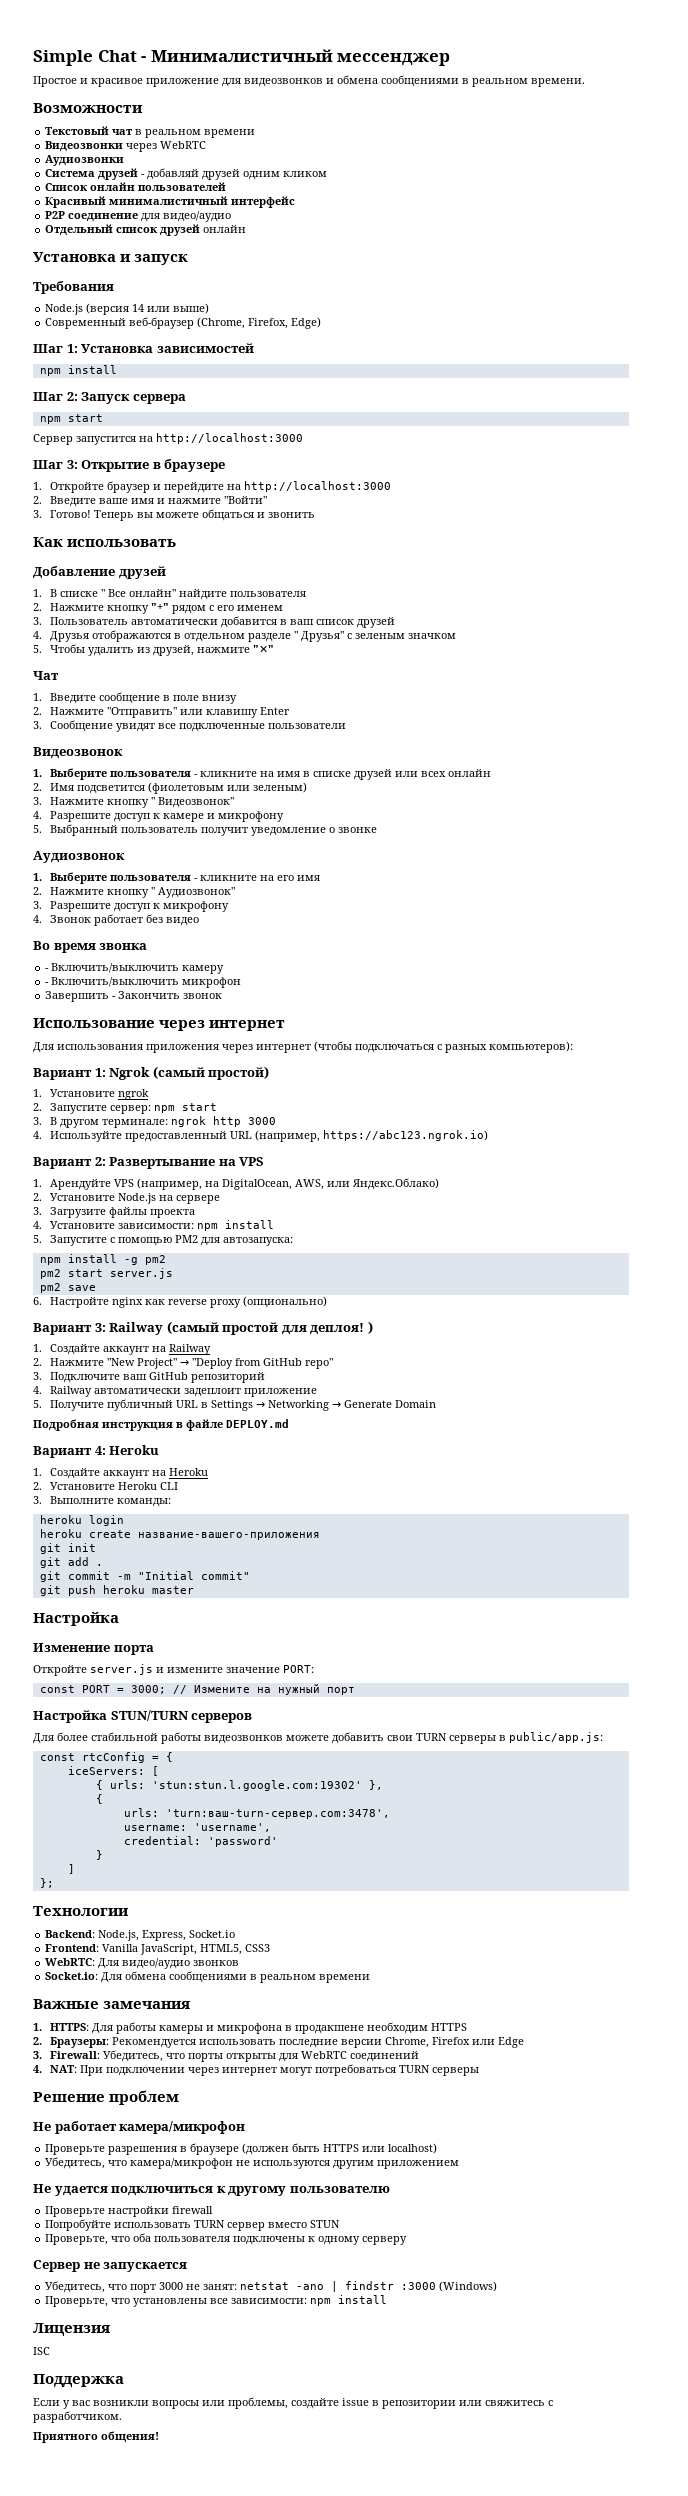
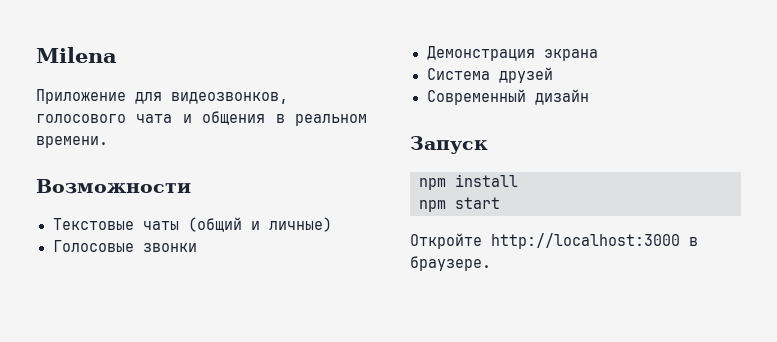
- Simple Chat - Минималистичный мессенджер
- Простое и красивое приложение для видеозвонков и обмена сообщениями в реальном времени.
+ Milena
+ Приложение для видеозвонков, голосового чата и общения в реальном времени.
  Возможности
- Текстовый чат в реальном времени
- Видеозвонки через WebRTC
- Аудиозвонки
- Система друзей - добавляй друзей одним кликом
- Список онлайн пользователей
- Красивый минималистичный интерфейс
- P2P соединение для видео/аудио
- Отдельный список друзей онлайн
- Установка и запуск
- Требования
- Node.js (версия 14 или выше)
- Современный веб-браузер (Chrome, Firefox, Edge)
- Шаг 1: Установка зависимостей
+ Текстовые чаты (общий и личные)
+ Голосовые звонки
+ Демонстрация экрана
+ Система друзей
+ Современный дизайн
+ Запуск
  npm install
- Шаг 2: Запуск сервера
  npm start
- Сервер запустится на http://localhost:3000
- Шаг 3: Открытие в браузере
- 1. Откройте браузер и перейдите на http://localhost:3000
- 2. Введите ваше имя и нажмите "Войти"
- 3. Готово! Теперь вы можете общаться и звонить
- Как использовать
- Добавление друзей
- 1. В списке " Все онлайн" найдите пользователя
- 2. Нажмите кнопку "+" рядом с его именем
- 3. Пользователь автоматически добавится в ваш список друзей
- 4. Друзья отображаются в отдельном разделе " Друзья" с зеленым значком
- 5. Чтобы удалить из друзей, нажмите "✕"
- Чат
- 1. Введите сообщение в поле внизу
- 2. Нажмите "Отправить" или клавишу Enter
- 3. Сообщение увидят все подключенные пользователи
- Видеозвонок
- 1. Выберите пользователя - кликните на имя в списке друзей или всех онлайн
- 2. Имя подсветится (фиолетовым или зеленым)
- 3. Нажмите кнопку " Видеозвонок"
- 4. Разрешите доступ к камере и микрофону
- 5. Выбранный пользователь получит уведомление о звонке
- Аудиозвонок
- 1. Выберите пользователя - кликните на его имя
- 2. Нажмите кнопку " Аудиозвонок"
- 3. Разрешите доступ к микрофону
- 4. Звонок работает без видео
- Во время звонка
- - Включить/выключить камеру
- - Включить/выключить микрофон
- Завершить - Закончить звонок
- Использование через интернет
- Для использования приложения через интернет (чтобы подключаться с разных компьютеров):
- Вариант 1: Ngrok (самый простой)
- 1. Установите ngrok
- 2. Запустите сервер: npm start
- 3. В другом терминале: ngrok http 3000
- 4. Используйте предоставленный URL (например, https://abc123.ngrok.io)
- Вариант 2: Развертывание на VPS
- 1. Арендуйте VPS (например, на DigitalOcean, AWS, или Яндекс.Облако)
- 2. Установите Node.js на сервере
- 3. Загрузите файлы проекта
- 4. Установите зависимости: npm install
- 5. Запустите с помощью PM2 для автозапуска:
- npm install -g pm2
- pm2 start server.js
- pm2 save
- 6. Настройте nginx как reverse proxy (опционально)
- Вариант 3: Railway (самый простой для деплоя! )
- 1. Создайте аккаунт на Railway
- 2. Нажмите "New Project" → "Deploy from GitHub repo"
- 3. Подключите ваш GitHub репозиторий
- 4. Railway автоматически задеплоит приложение
- 5. Получите публичный URL в Settings → Networking → Generate Domain
- Подробная инструкция в файле DEPLOY.md
- Вариант 4: Heroku
- 1. Создайте аккаунт на Heroku
- 2. Установите Heroku CLI
- 3. Выполните команды:
- heroku login
- heroku create название-вашего-приложения
- git init
- git add .
- git commit -m "Initial commit"
- git push heroku master
- Настройка
- Изменение порта
- Откройте server.js и измените значение PORT:
- const PORT = 3000; // Измените на нужный порт
- Настройка STUN/TURN серверов
- Для более стабильной работы видеозвонков можете добавить свои TURN серверы в public/app.js:
- const rtcConfig = {
- iceServers: [
- { urls: 'stun:stun.l.google.com:19302' },
- {
- urls: 'turn:ваш-turn-сервер.com:3478',
- username: 'username',
- credential: 'password'
- }
- ]
- };
- Технологии
- Backend: Node.js, Express, Socket.io
- Frontend: Vanilla JavaScript, HTML5, CSS3
- WebRTC: Для видео/аудио звонков
- Socket.io: Для обмена сообщениями в реальном времени
- Важные замечания
- 1. HTTPS: Для работы камеры и микрофона в продакшене необходим HTTPS
- 2. Браузеры: Рекомендуется использовать последние версии Chrome, Firefox или Edge
- 3. Firewall: Убедитесь, что порты открыты для WebRTC соединений
- 4. NAT: При подключении через интернет могут потребоваться TURN серверы
- Решение проблем
- Не работает камера/микрофон
- Проверьте разрешения в браузере (должен быть HTTPS или localhost)
- Убедитесь, что камера/микрофон не используются другим приложением
- Не удается подключиться к другому пользователю
- Проверьте настройки firewall
- Попробуйте использовать TURN сервер вместо STUN
- Проверьте, что оба пользователя подключены к одному серверу
- Сервер не запускается
- Убедитесь, что порт 3000 не занят: netstat -ano | findstr :3000 (Windows)
- Проверьте, что установлены все зависимости: npm install
- Лицензия
- ISC
- Поддержка
- Если у вас возникли вопросы или проблемы, создайте issue в репозитории или свяжитесь с разработчиком.
- Приятного общения!
+ Откройте http://localhost:3000 в браузере.

